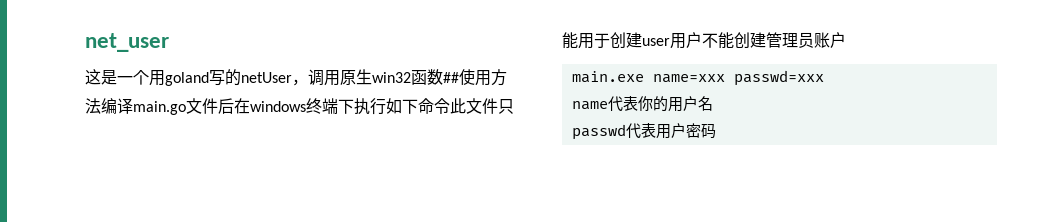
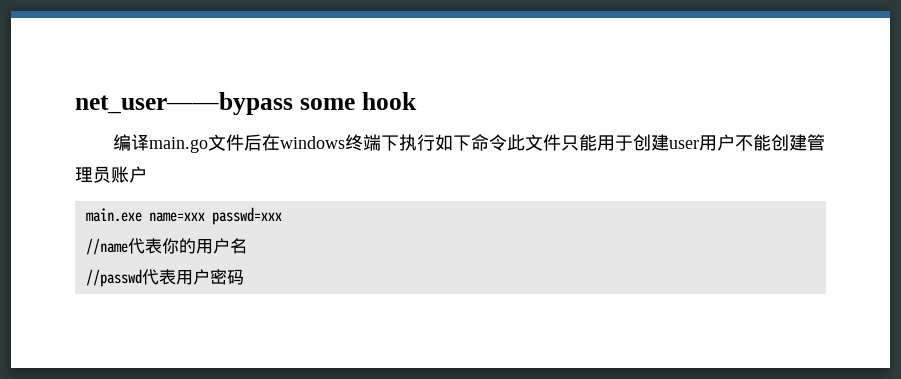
- net_user
- 这是一个用goland写的netUser，调用原生win32函数##使用方法编译main.go文件后在windows终端下执行如下命令此文件只能用于创建user用户不能创建管理员账户
+ net_user——bypass some hook
+ 编译main.go文件后在windows终端下执行如下命令此文件只能用于创建user用户不能创建管理员账户
- name代表你的用户名
+ //name代表你的用户名
- passwd代表用户密码
+ //passwd代表用户密码

